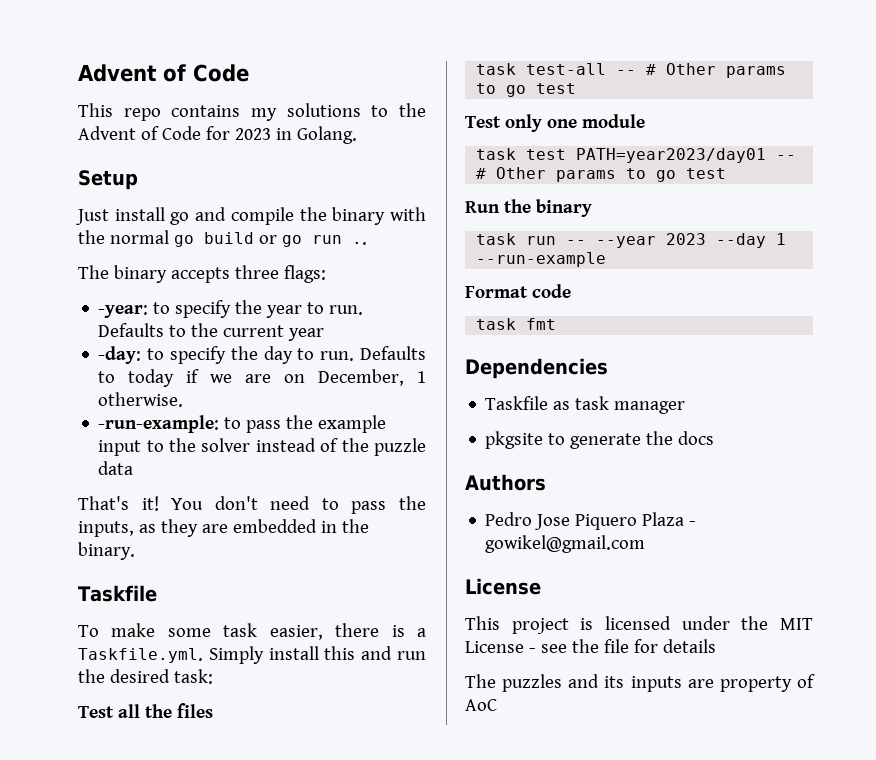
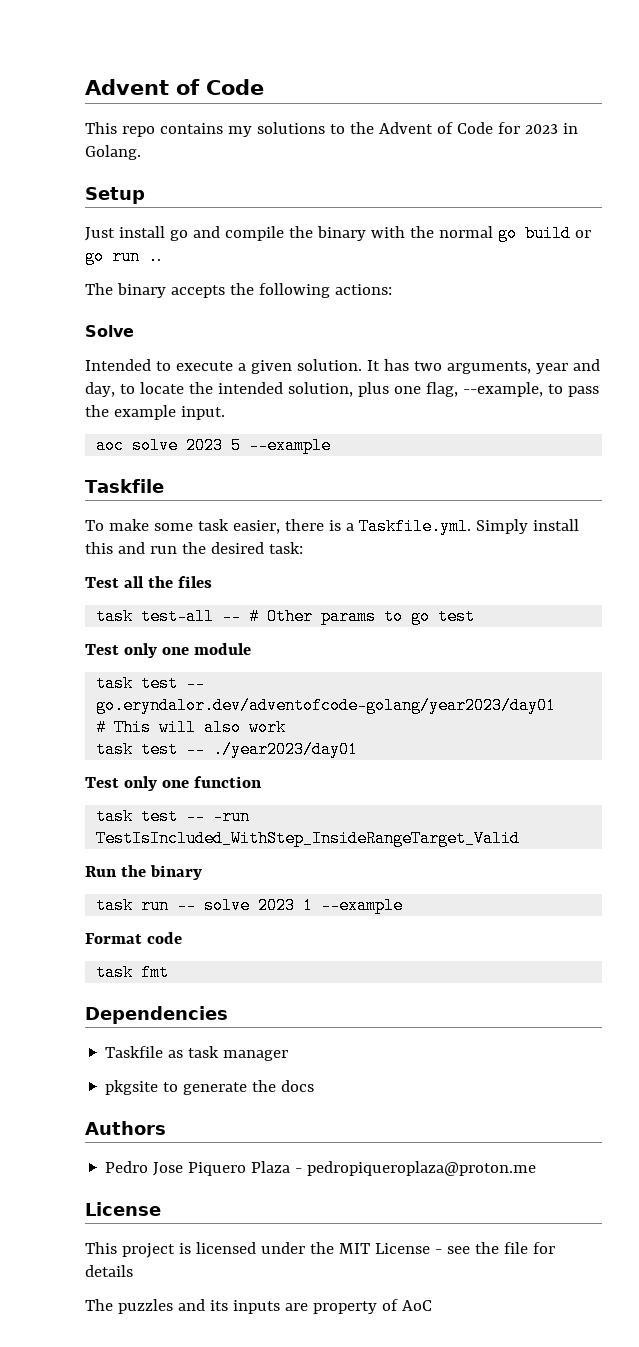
- The binary accepts three flags:
- -year: to specify the year to run. Defaults to the current year
- -day: to specify the day to run. Defaults to today if we are on December, 1 otherwise.
- -run-example: to pass the example input to the solver instead of the puzzle data
- That's it! You don't need to pass the inputs, as they are embedded in the binary.
+ The binary accepts the following actions:
+ Solve
+ Intended to execute a given solution. It has two arguments, year and day, to locate the intended solution, plus one flag, --example, to pass the example input.
+ aoc solve 2023 5 --example
- task test PATH=year2023/day01 -- # Other params to go test
+ task test -- go.eryndalor.dev/adventofcode-golang/year2023/day01
+ # This will also work
+ task test -- ./year2023/day01
+ Test only one function
+ task test -- -run TestIsIncluded_WithStep_InsideRangeTarget_Valid
- task run -- --year 2023 --day 1 --run-example
+ task run -- solve 2023 1 --example
- Pedro Jose Piquero Plaza - gowikel@gmail.com
+ Pedro Jose Piquero Plaza - pedropiqueroplaza@proton.me

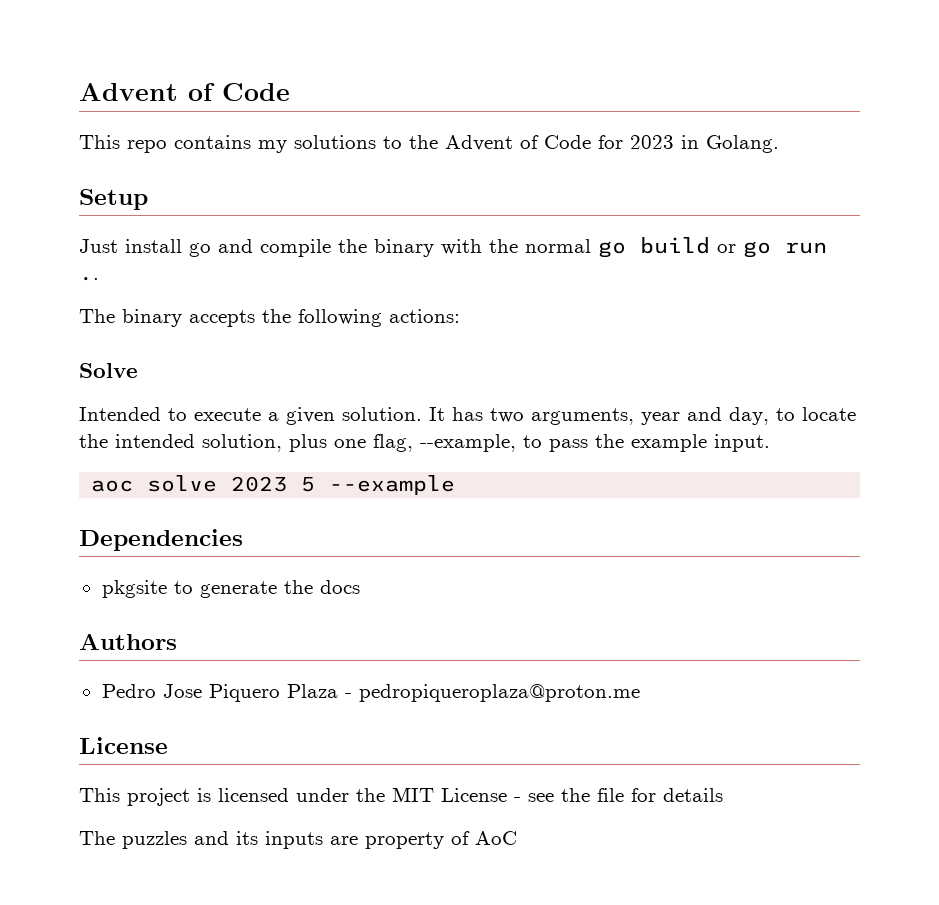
  aoc solve 2023 5 --example
- Taskfile
- To make some task easier, there is a Taskfile.yml. Simply install this and run the desired task:
- Test all the files
- task test-all -- # Other params to go test
- Test only one module
- task test -- go.eryndalor.dev/adventofcode-golang/year2023/day01
- # This will also work
- task test -- ./year2023/day01
- Test only one function
- task test -- -run TestIsIncluded_WithStep_InsideRangeTarget_Valid
- Run the binary
- task run -- solve 2023 1 --example
- Format code
- task fmt
  Dependencies
- Taskfile as task manager

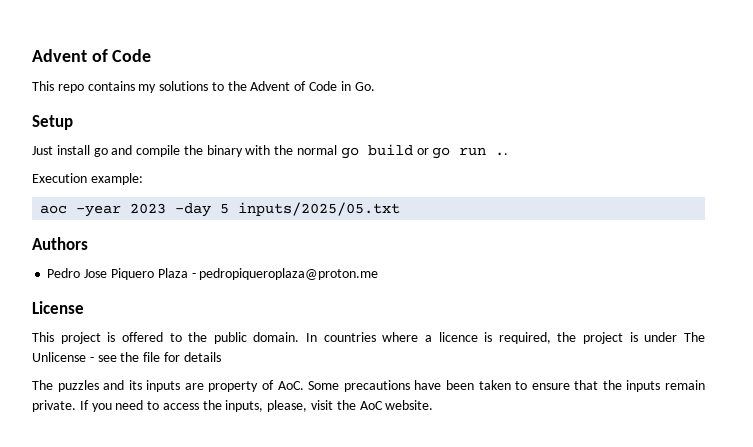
- This repo contains my solutions to the Advent of Code for 2023 in Golang.
+ This repo contains my solutions to the Advent of Code in Go.
- The binary accepts the following actions:
- Solve
- Intended to execute a given solution. It has two arguments, year and day, to locate the intended solution, plus one flag, --example, to pass the example input.
- aoc solve 2023 5 --example
- Dependencies
- pkgsite to generate the docs
+ Execution example:
+ aoc -year 2023 -day 5 inputs/2025/05.txt
- This project is licensed under the MIT License - see the file for details
+ This project is offered to the public domain. In countries where a licence is required, the project is under The Unlicense - see the file for details
- The puzzles and its inputs are property of AoC
+ The puzzles and its inputs are property of AoC. Some precautions have been taken to ensure that the inputs remain private. If you need to access the inputs, please, visit the AoC website.

